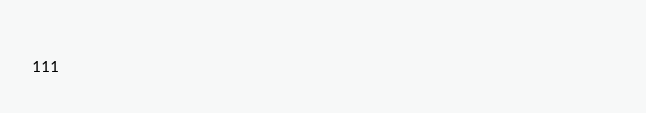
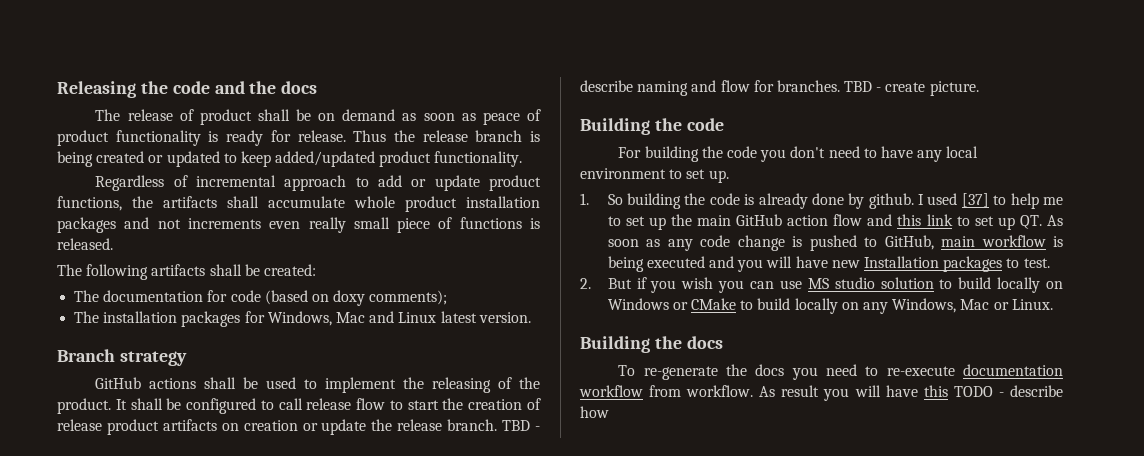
- 111
+ Releasing the code and the docs
+ The release of product shall be on demand as soon as peace of product functionality is ready for release. Thus the release branch is being created or updated to keep added/updated product functionality.
+ Regardless of incremental approach to add or update product functions, the artifacts shall accumulate whole product installation packages and not increments even really small piece of functions is released.
+ The following artifacts shall be created:
+ The documentation for code (based on doxy comments);
+ The installation packages for Windows, Mac and Linux latest version.
+ Branch strategy
+ GitHub actions shall be used to implement the releasing of the product. It shall be configured to call release flow to start the creation of release product artifacts on creation or update the release branch. TBD - describe naming and flow for branches. TBD - create picture.
+ Building the code
+ For building the code you don't need to have any local environment to set up.
+ 1. So building the code is already done by github. I used [37] to help me to set up the main GitHub action flow and this link to set up QT. As soon as any code change is pushed to GitHub, main workflow is being executed and you will have new Installation packages to test.
+ 2. But if you wish you can use MS studio solution to build locally on Windows or CMake to build locally on any Windows, Mac or Linux.
+ Building the docs
+ To re-generate the docs you need to re-execute documentation workflow from workflow. As result you will have this TODO - describe how

